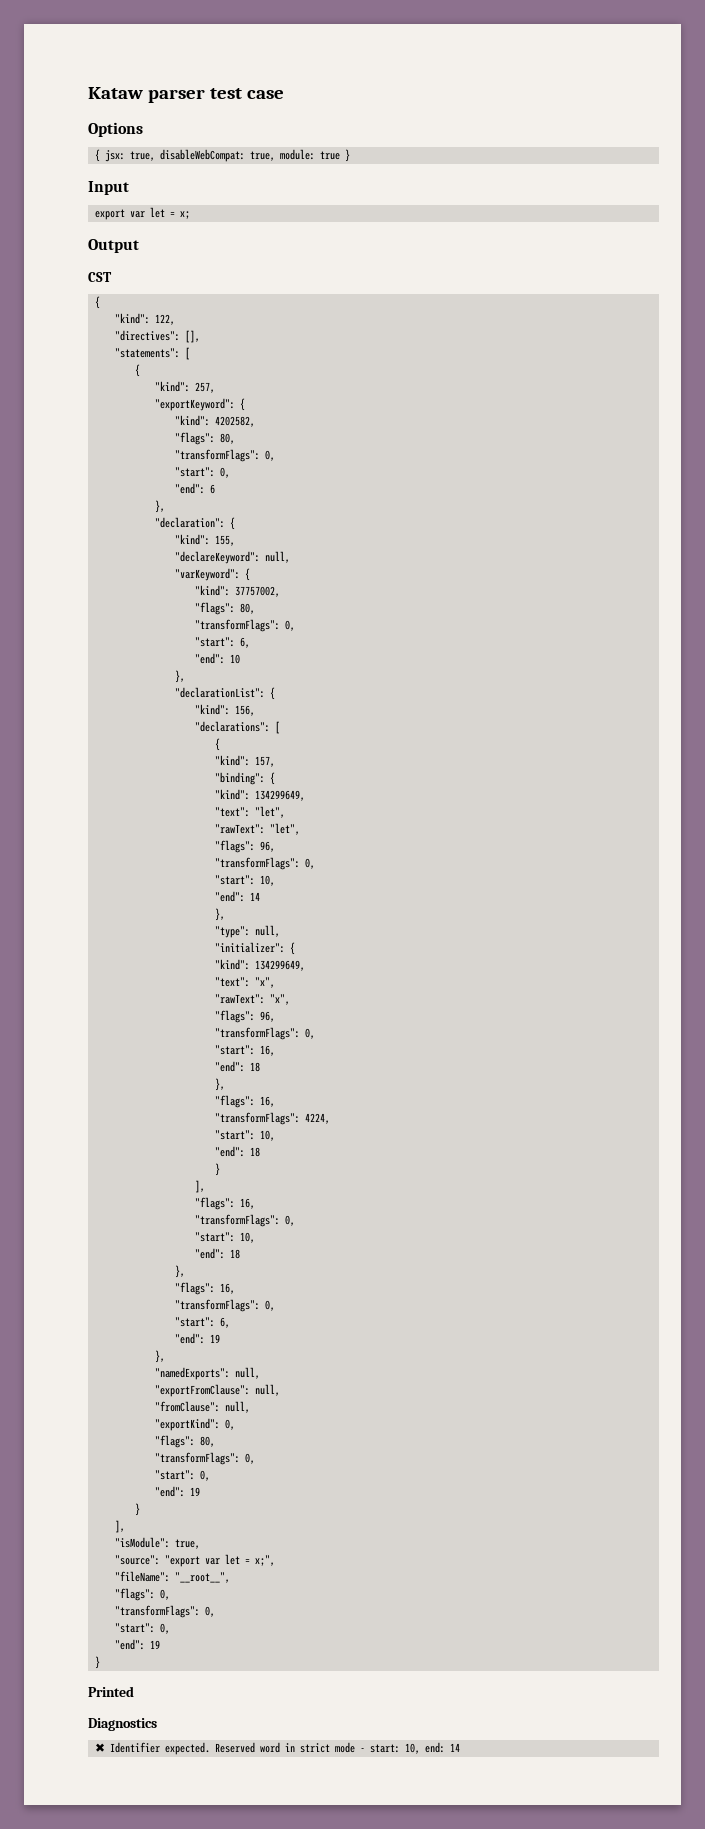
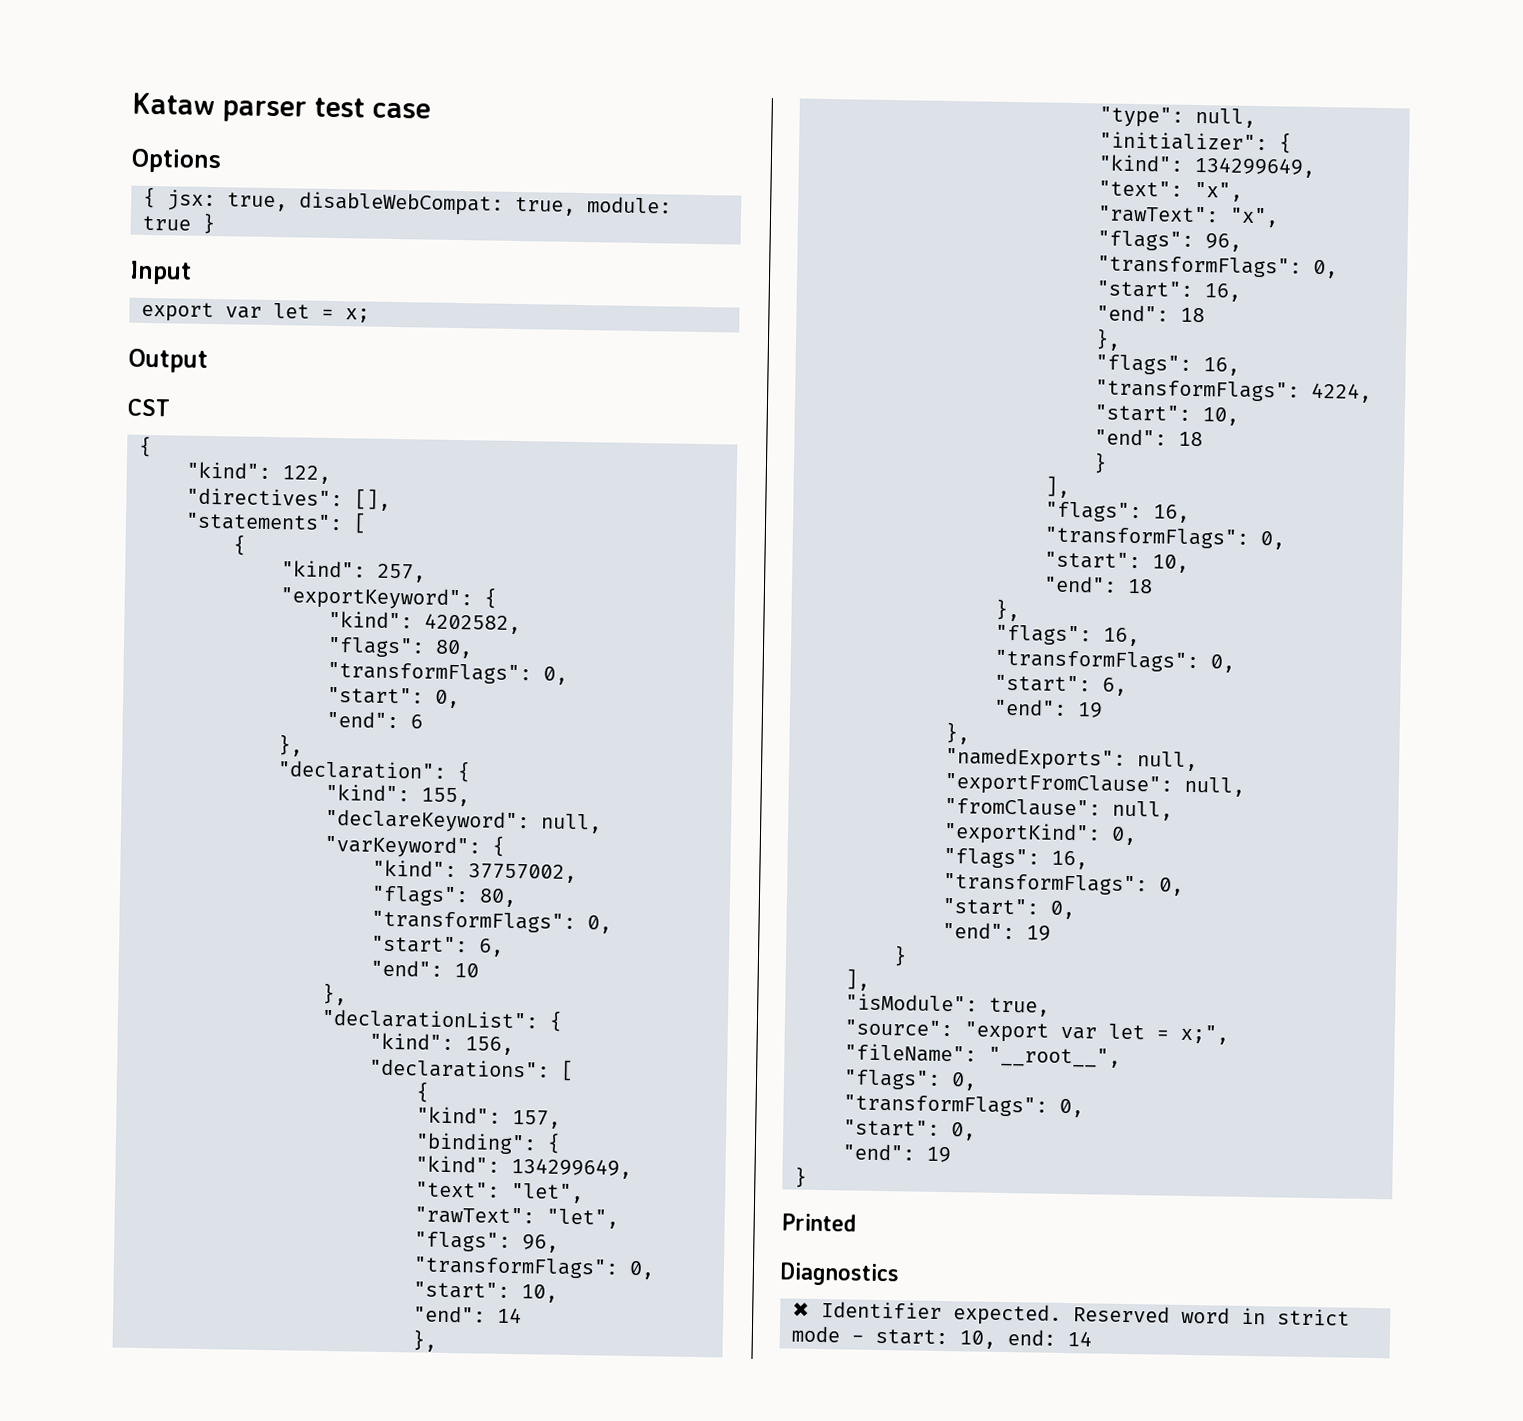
  "exportKind": 0,
- "flags": 80,
+ "flags": 16,

